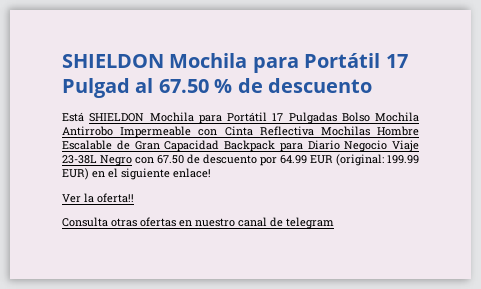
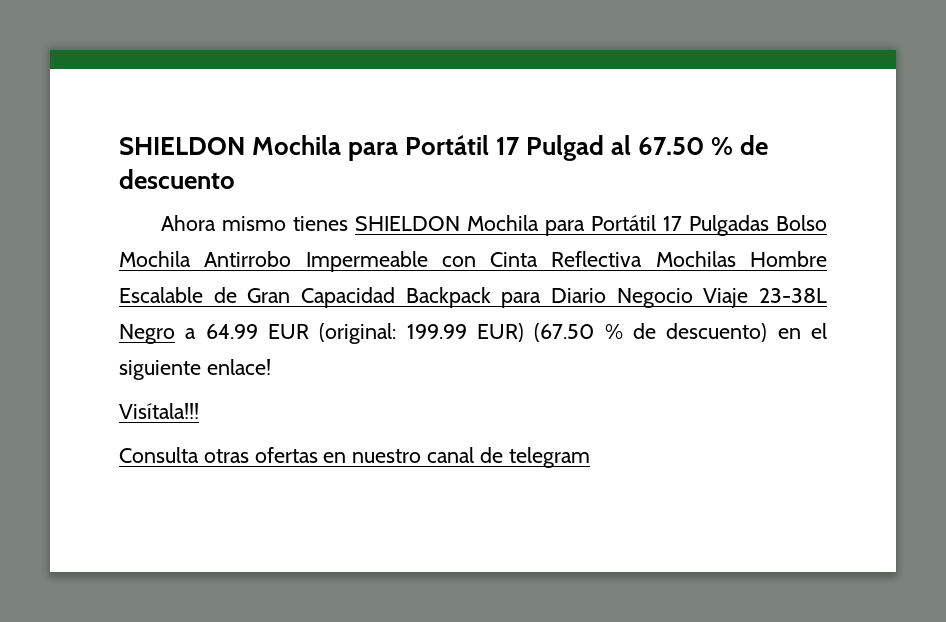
- Está SHIELDON Mochila para Portátil 17 Pulgadas Bolso Mochila Antirrobo Impermeable con Cinta Reflectiva Mochilas Hombre Escalable de Gran Capacidad Backpack para Diario Negocio Viaje 23-38L Negro con 67.50 de descuento por 64.99 EUR (original: 199.99 EUR) en el siguiente enlace!
+ Ahora mismo tienes SHIELDON Mochila para Portátil 17 Pulgadas Bolso Mochila Antirrobo Impermeable con Cinta Reflectiva Mochilas Hombre Escalable de Gran Capacidad Backpack para Diario Negocio Viaje 23-38L Negro a 64.99 EUR (original: 199.99 EUR) (67.50 % de descuento) en el siguiente enlace!
- Ver la oferta!!
+ Visítala!!!

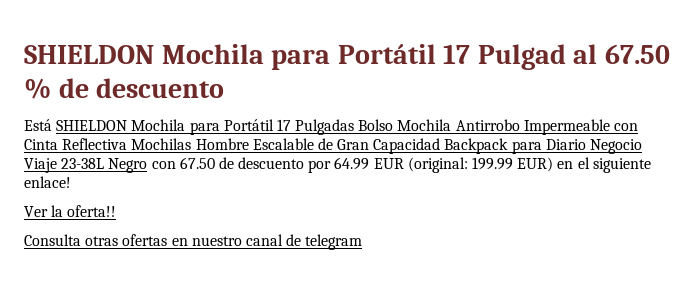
- Ahora mismo tienes SHIELDON Mochila para Portátil 17 Pulgadas Bolso Mochila Antirrobo Impermeable con Cinta Reflectiva Mochilas Hombre Escalable de Gran Capacidad Backpack para Diario Negocio Viaje 23-38L Negro a 64.99 EUR (original: 199.99 EUR) (67.50 % de descuento) en el siguiente enlace!
+ Está SHIELDON Mochila para Portátil 17 Pulgadas Bolso Mochila Antirrobo Impermeable con Cinta Reflectiva Mochilas Hombre Escalable de Gran Capacidad Backpack para Diario Negocio Viaje 23-38L Negro con 67.50 de descuento por 64.99 EUR (original: 199.99 EUR) en el siguiente enlace!
- Visítala!!!
+ Ver la oferta!!

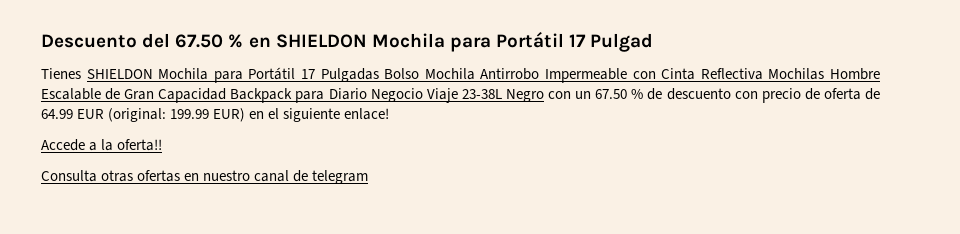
- SHIELDON Mochila para Portátil 17 Pulgad al 67.50 % de descuento
- Está SHIELDON Mochila para Portátil 17 Pulgadas Bolso Mochila Antirrobo Impermeable con Cinta Reflectiva Mochilas Hombre Escalable de Gran Capacidad Backpack para Diario Negocio Viaje 23-38L Negro con 67.50 de descuento por 64.99 EUR (original: 199.99 EUR) en el siguiente enlace!
+ Descuento del 67.50 % en SHIELDON Mochila para Portátil 17 Pulgad
+ Tienes SHIELDON Mochila para Portátil 17 Pulgadas Bolso Mochila Antirrobo Impermeable con Cinta Reflectiva Mochilas Hombre Escalable de Gran Capacidad Backpack para Diario Negocio Viaje 23-38L Negro con un 67.50 % de descuento con precio de oferta de 64.99 EUR (original: 199.99 EUR) en el siguiente enlace!
- Ver la oferta!!
+ Accede a la oferta!!

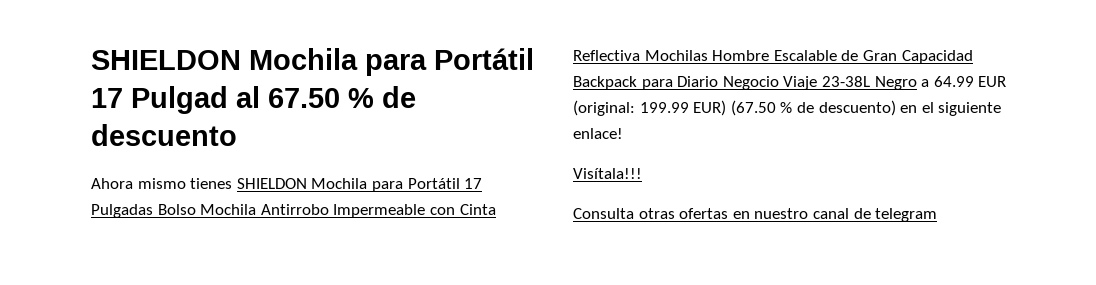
- Descuento del 67.50 % en SHIELDON Mochila para Portátil 17 Pulgad
- Tienes SHIELDON Mochila para Portátil 17 Pulgadas Bolso Mochila Antirrobo Impermeable con Cinta Reflectiva Mochilas Hombre Escalable de Gran Capacidad Backpack para Diario Negocio Viaje 23-38L Negro con un 67.50 % de descuento con precio de oferta de 64.99 EUR (original: 199.99 EUR) en el siguiente enlace!
+ SHIELDON Mochila para Portátil 17 Pulgad al 67.50 % de descuento
+ Ahora mismo tienes SHIELDON Mochila para Portátil 17 Pulgadas Bolso Mochila Antirrobo Impermeable con Cinta Reflectiva Mochilas Hombre Escalable de Gran Capacidad Backpack para Diario Negocio Viaje 23-38L Negro a 64.99 EUR (original: 199.99 EUR) (67.50 % de descuento) en el siguiente enlace!
- Accede a la oferta!!
+ Visítala!!!

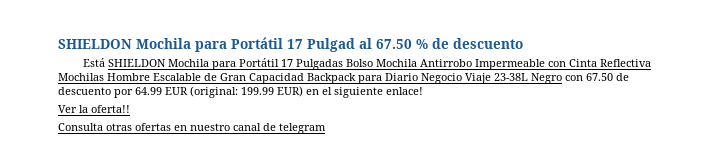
- Ahora mismo tienes SHIELDON Mochila para Portátil 17 Pulgadas Bolso Mochila Antirrobo Impermeable con Cinta Reflectiva Mochilas Hombre Escalable de Gran Capacidad Backpack para Diario Negocio Viaje 23-38L Negro a 64.99 EUR (original: 199.99 EUR) (67.50 % de descuento) en el siguiente enlace!
+ Está SHIELDON Mochila para Portátil 17 Pulgadas Bolso Mochila Antirrobo Impermeable con Cinta Reflectiva Mochilas Hombre Escalable de Gran Capacidad Backpack para Diario Negocio Viaje 23-38L Negro con 67.50 de descuento por 64.99 EUR (original: 199.99 EUR) en el siguiente enlace!
- Visítala!!!
+ Ver la oferta!!

